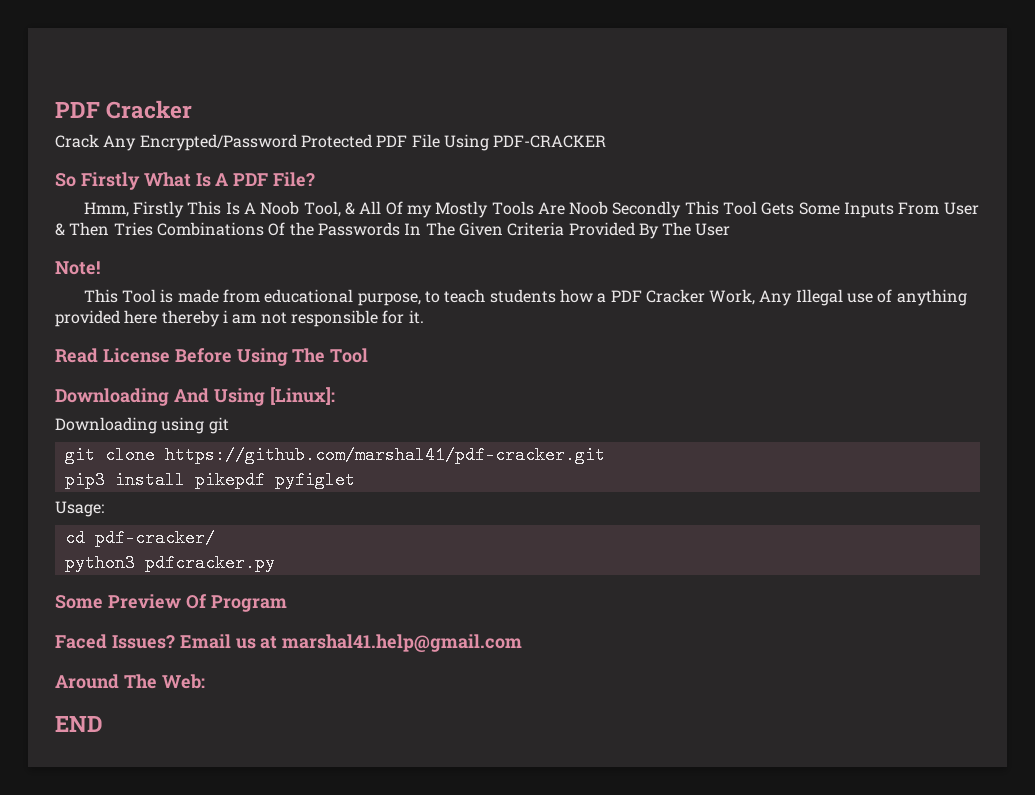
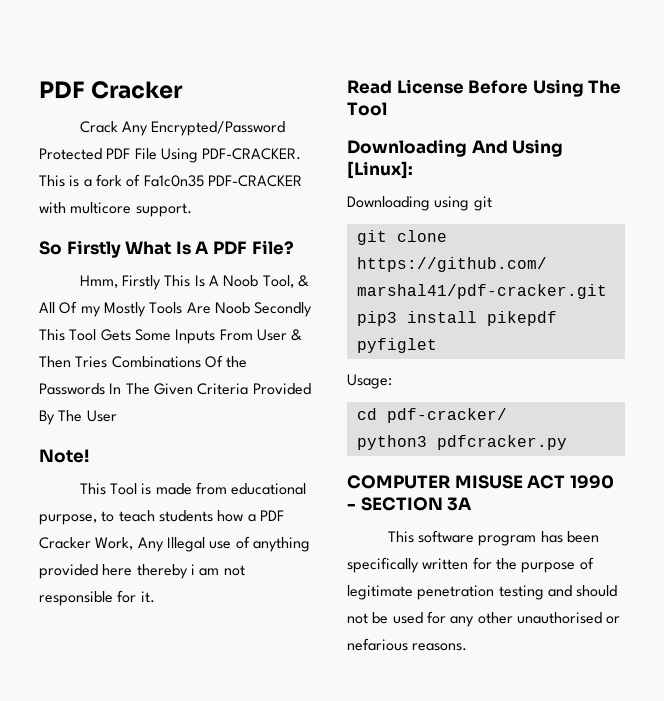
- Crack Any Encrypted/Password Protected PDF File Using PDF-CRACKER
+ Crack Any Encrypted/Password Protected PDF File Using PDF-CRACKER. This is a fork of Fa1c0n35 PDF-CRACKER with multicore support.
- Some Preview Of Program
- Faced Issues? Email us at marshal41.help@gmail.com
- Around The Web:
- END
+ COMPUTER MISUSE ACT 1990 - SECTION 3A
+ This software program has been specifically written for the purpose of legitimate penetration testing and should not be used for any other unauthorised or nefarious reasons.

